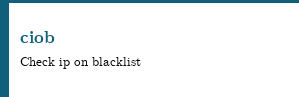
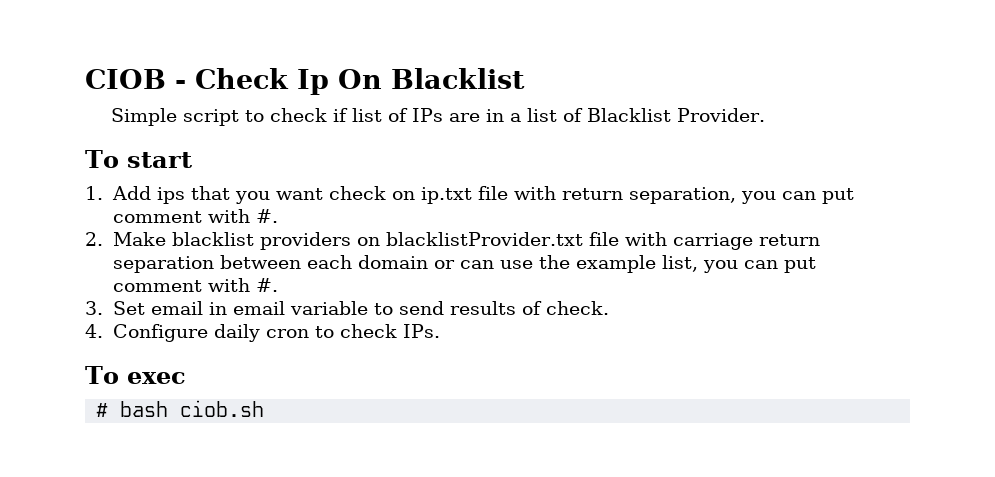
- ciob
- Check ip on blacklist
+ CIOB - Check Ip On Blacklist
+ Simple script to check if list of IPs are in a list of Blacklist Provider.
+ To start
+ 1. Add ips that you want check on ip.txt file with return separation, you can put comment with #.
+ 2. Make blacklist providers on blacklistProvider.txt file with carriage return separation between each domain or can use the example list, you can put comment with #.
+ 3. Set email in email variable to send results of check.
+ 4. Configure daily cron to check IPs.
+ To exec
+ # bash ciob.sh

